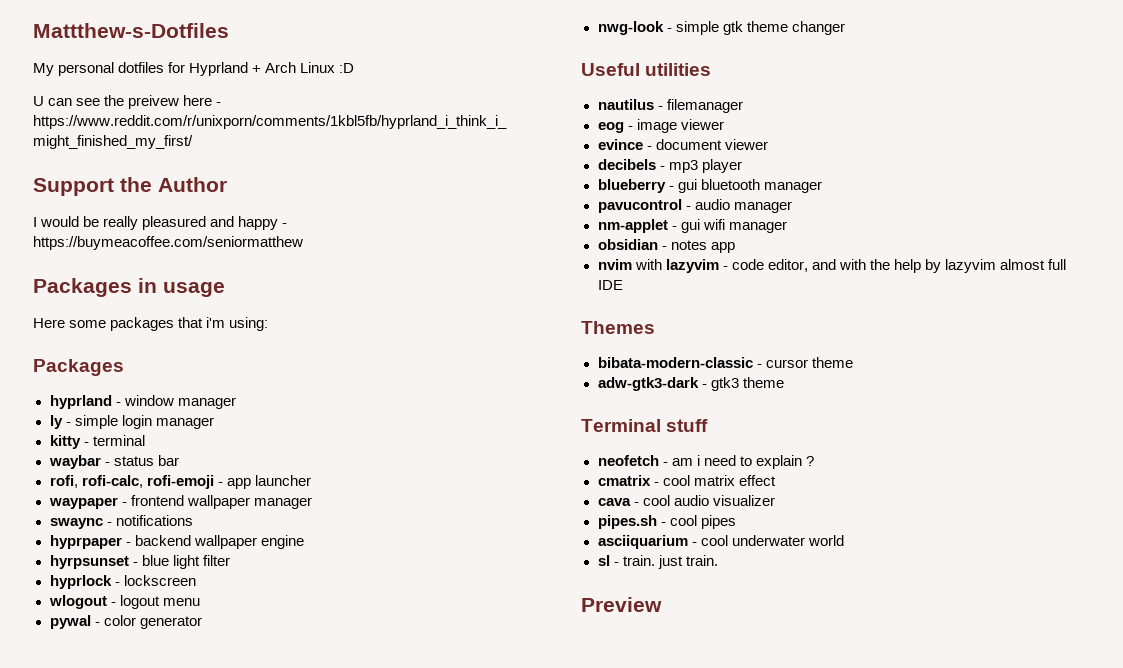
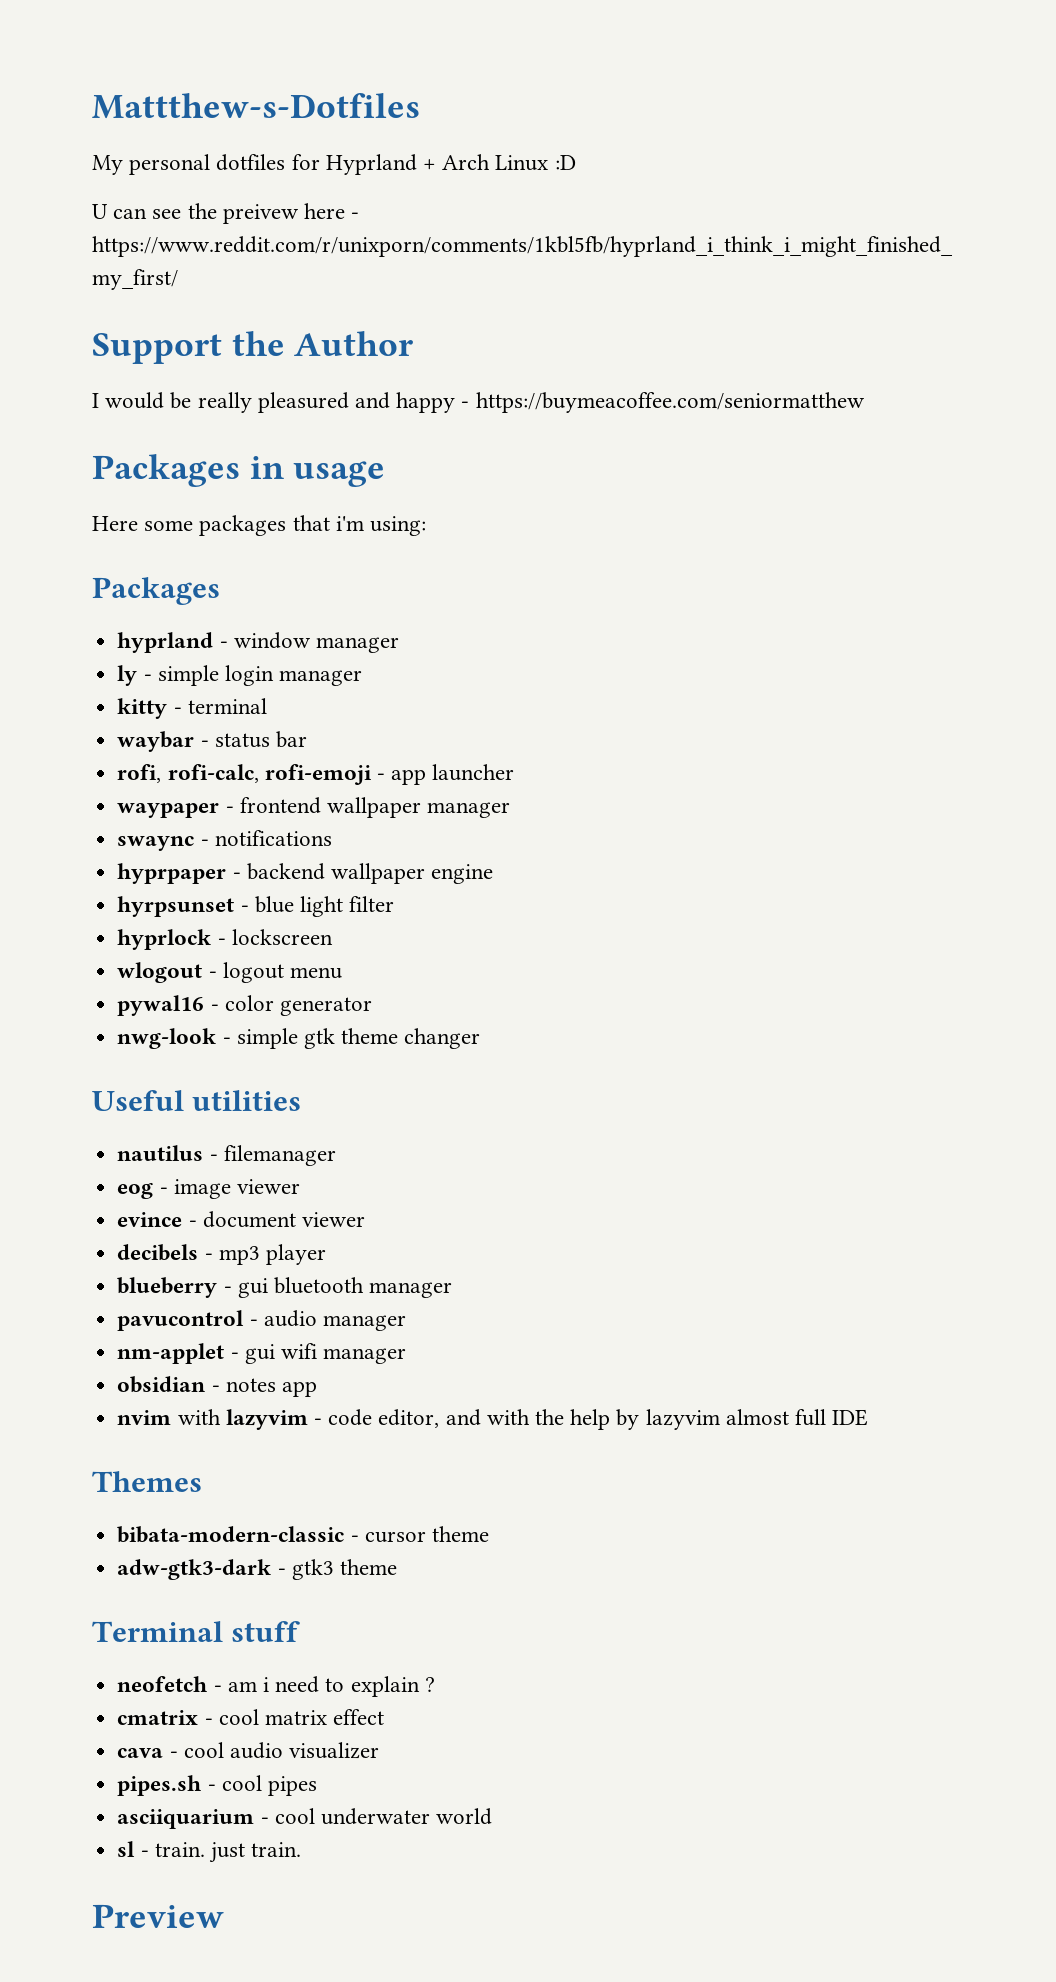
- pywal - color generator
+ pywal16 - color generator

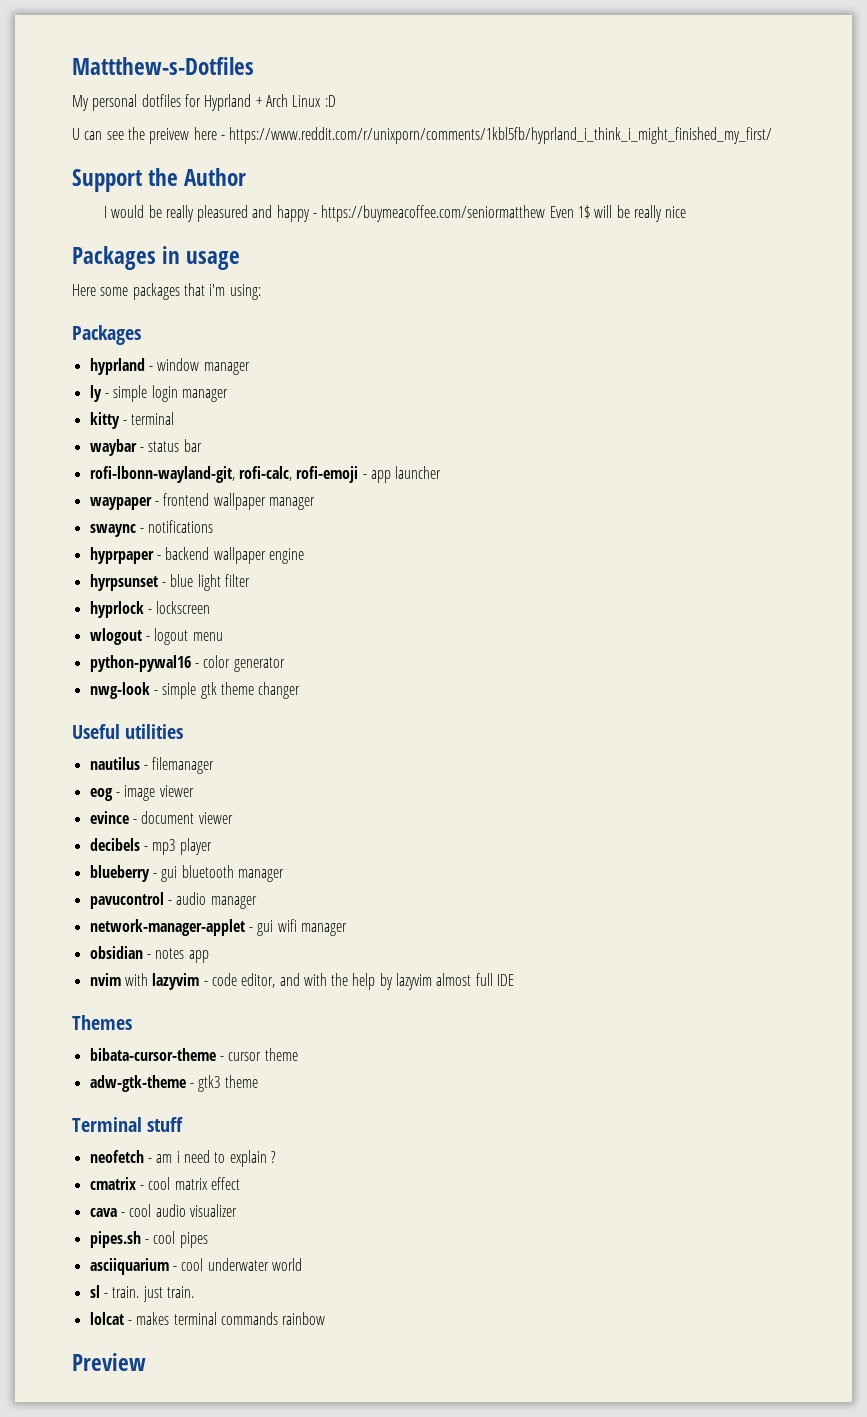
- I would be really pleasured and happy - https://buymeacoffee.com/seniormatthew
+ I would be really pleasured and happy - https://buymeacoffee.com/seniormatthew Even 1$ will be really nice
- rofi, rofi-calc, rofi-emoji - app launcher
+ rofi-lbonn-wayland-git, rofi-calc, rofi-emoji - app launcher
- pywal16 - color generator
+ python-pywal16 - color generator
- nm-applet - gui wifi manager
+ network-manager-applet - gui wifi manager
- bibata-modern-classic - cursor theme
+ bibata-cursor-theme - cursor theme
- adw-gtk3-dark - gtk3 theme
+ adw-gtk-theme - gtk3 theme
+ lolcat - makes terminal commands rainbow

